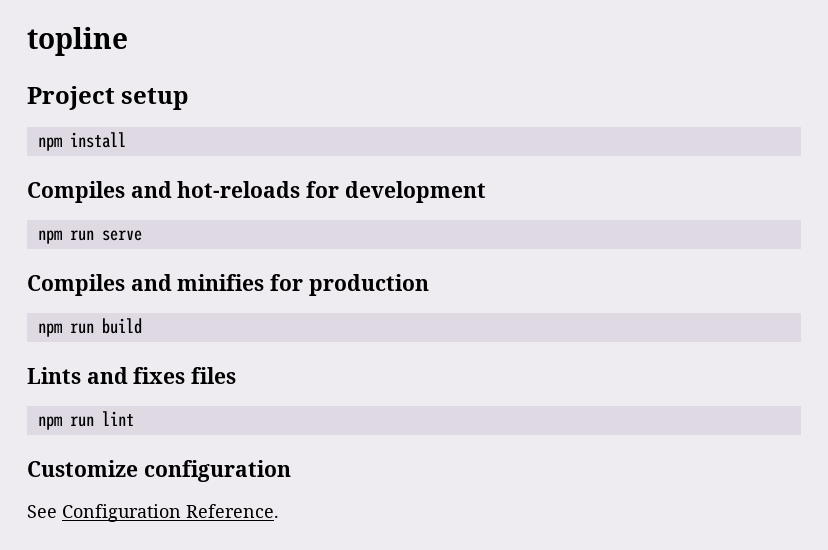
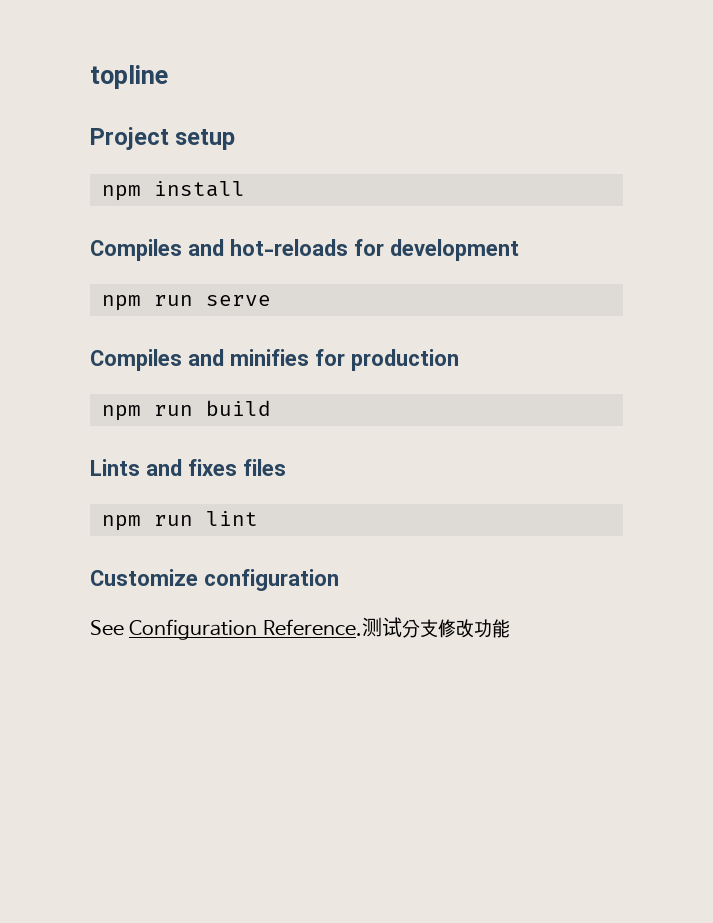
+ 测试分支修改功能

